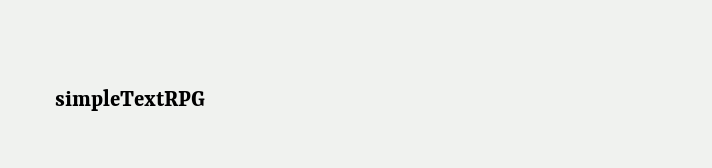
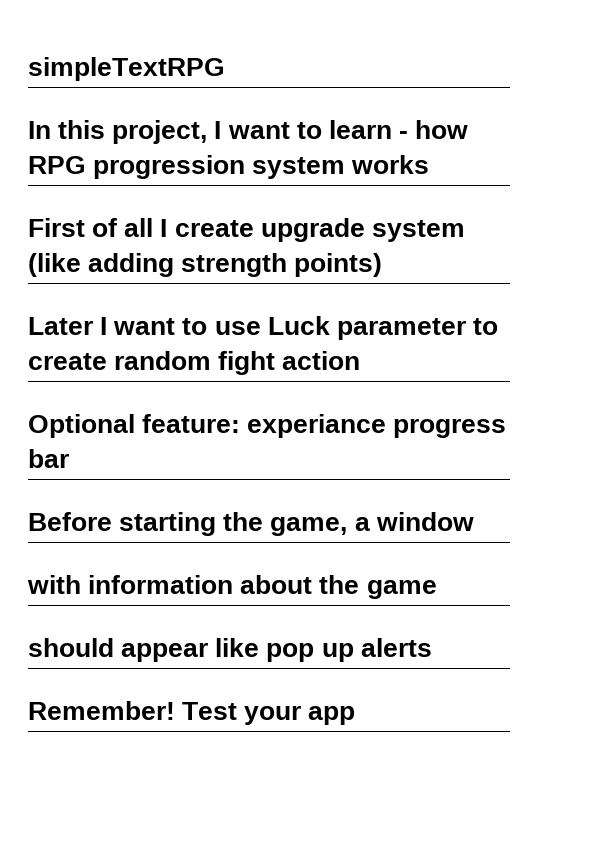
+ In this project, I want to learn - how RPG progression system works
+ First of all I create upgrade system (like adding strength points)
+ Later I want to use Luck parameter to create random fight action
+ Optional feature: experiance progress bar
+ Before starting the game, a window
+ with information about the game
+ should appear like pop up alerts
+ Remember! Test your app

